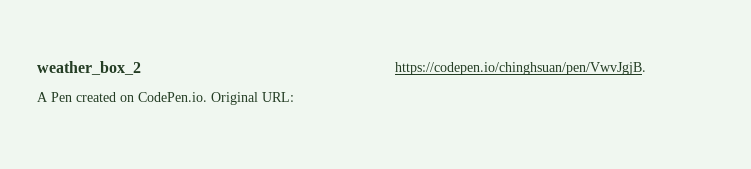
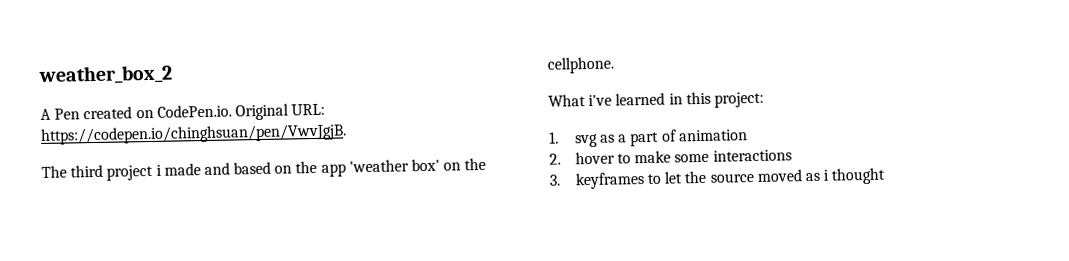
+ The third project i made and based on the app 'weather box' on the cellphone.
+ What i've learned in this project:
+ 1. svg as a part of animation
+ 2. hover to make some interactions
+ 3. keyframes to let the source moved as i thought

